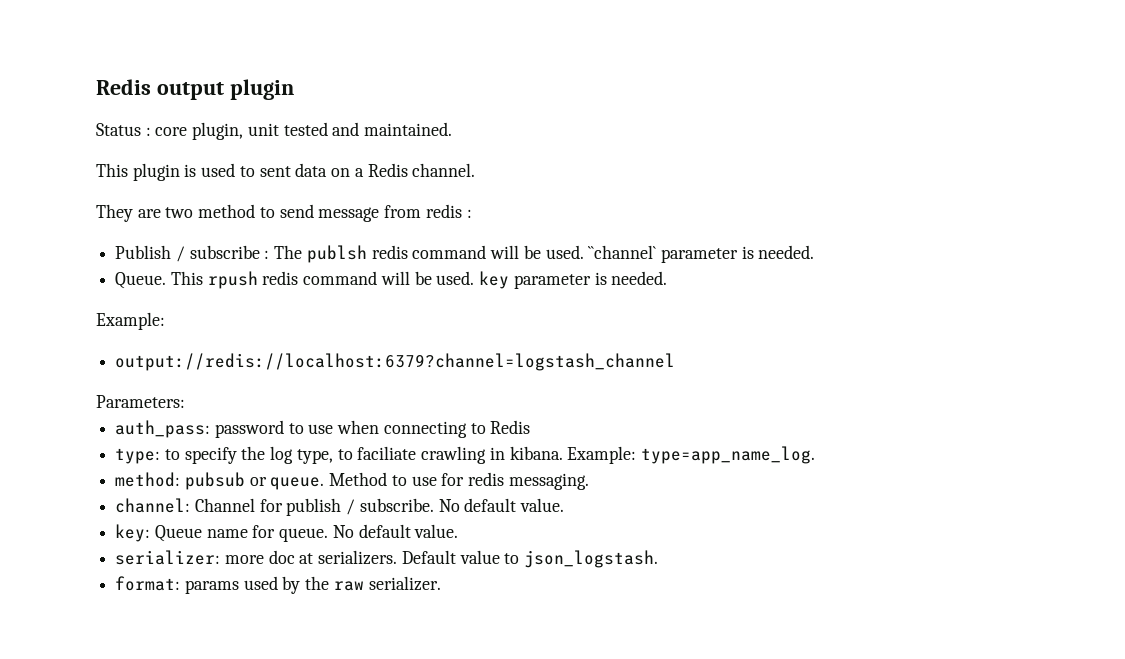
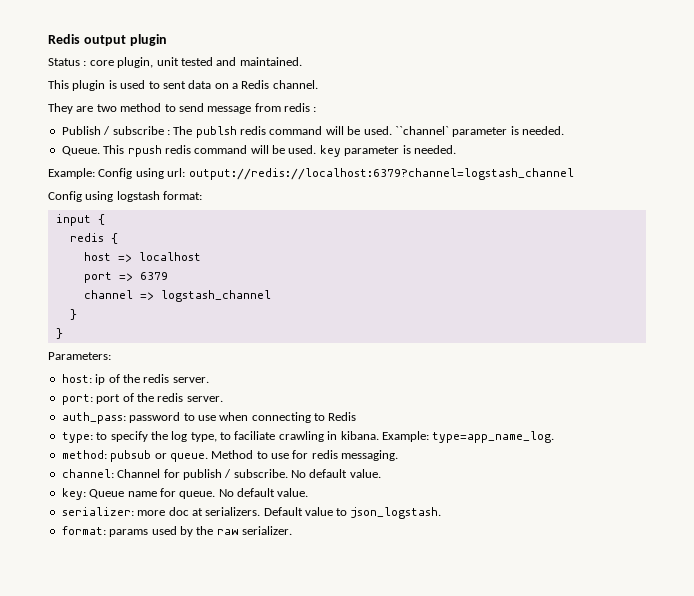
  This rpush redis command will be used. key parameter is needed.
- Example:
- output://redis://localhost:6379?channel=logstash_channel
+ Example: Config using url: output://redis://localhost:6379?channel=logstash_channel
+ Config using logstash format:
+ input {
+ redis {
+ host => localhost
+ port => 6379
+ channel => logstash_channel
+ }
+ }
  Parameters:
+ host: ip of the redis server.
+ port: port of the redis server.

